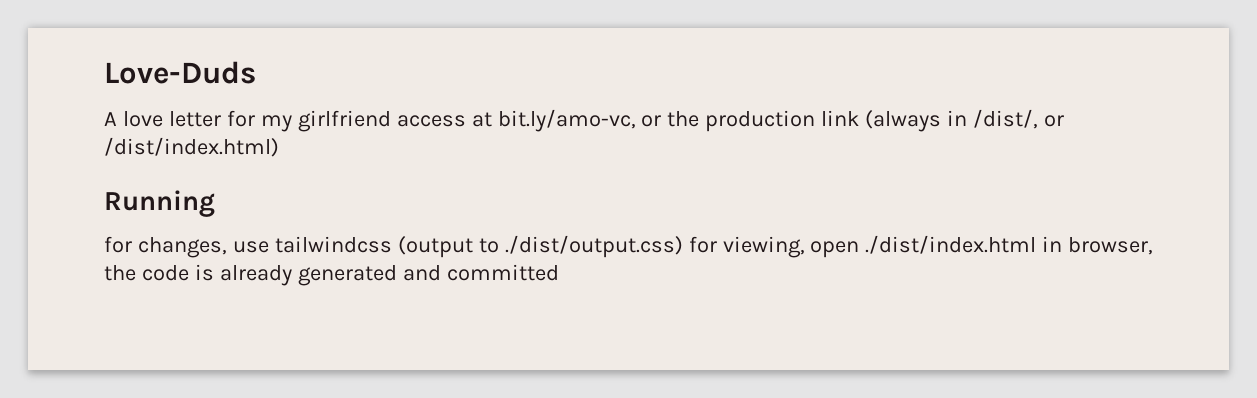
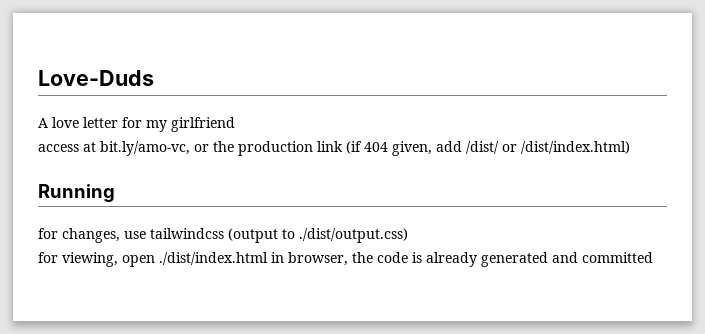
- A love letter for my girlfriend access at bit.ly/amo-vc, or the production link (always in /dist/, or /dist/index.html)
+ A love letter for my girlfriend
+ access at bit.ly/amo-vc, or the production link (if 404 given, add /dist/ or /dist/index.html)
- for changes, use tailwindcss (output to ./dist/output.css) for viewing, open ./dist/index.html in browser, the code is already generated and committed
+ for changes, use tailwindcss (output to ./dist/output.css)
+ for viewing, open ./dist/index.html in browser, the code is already generated and committed

